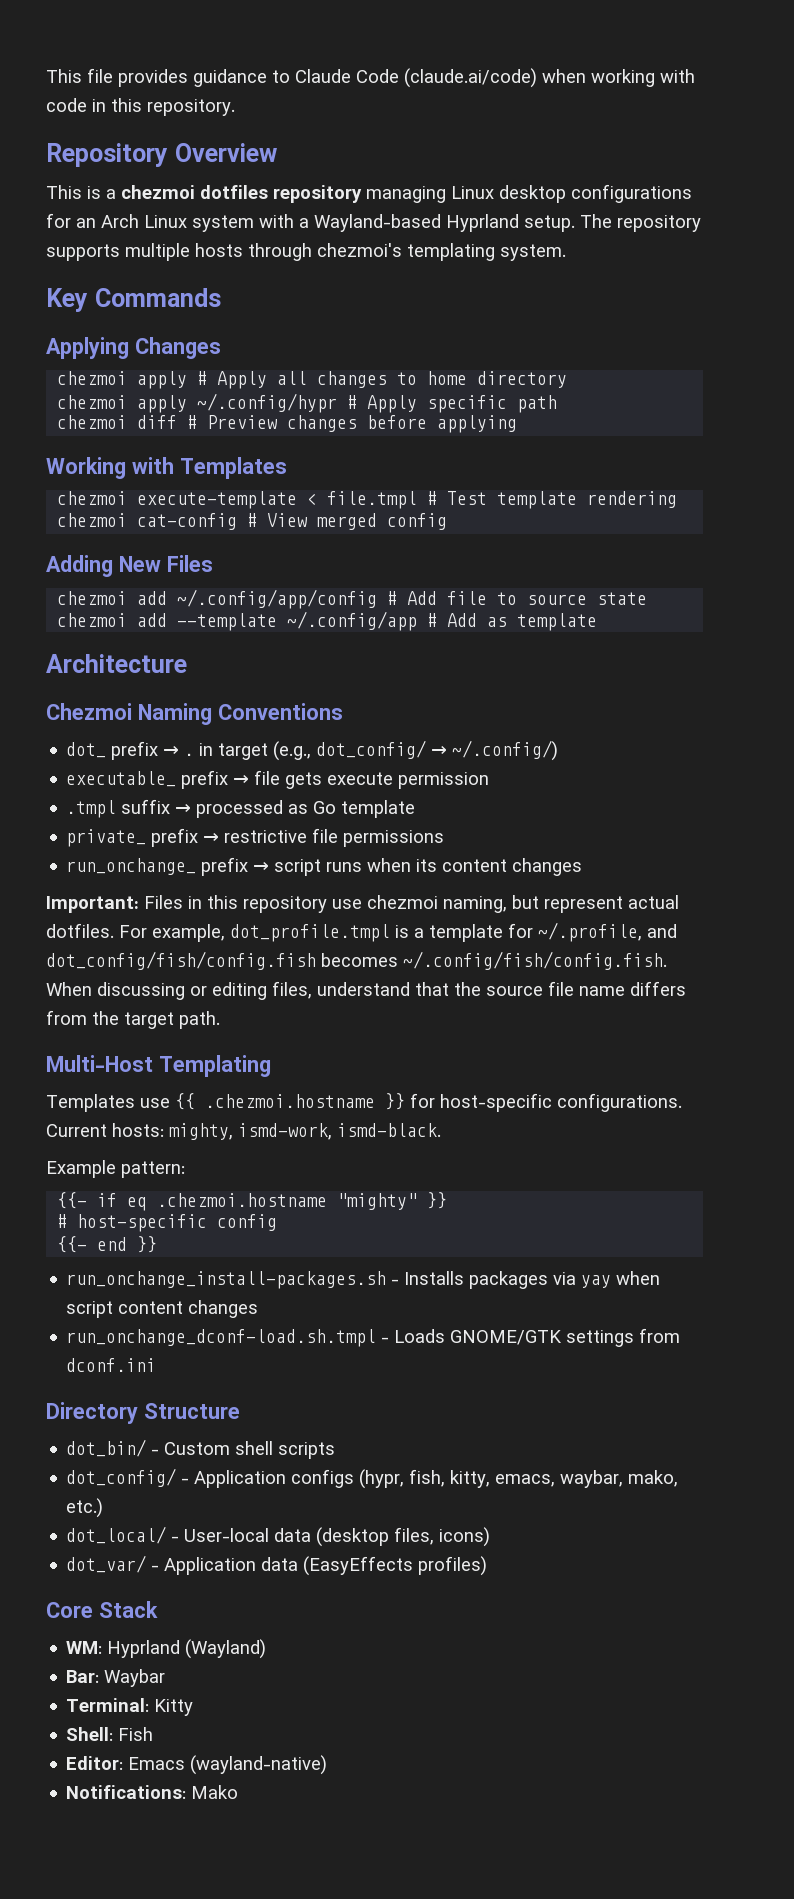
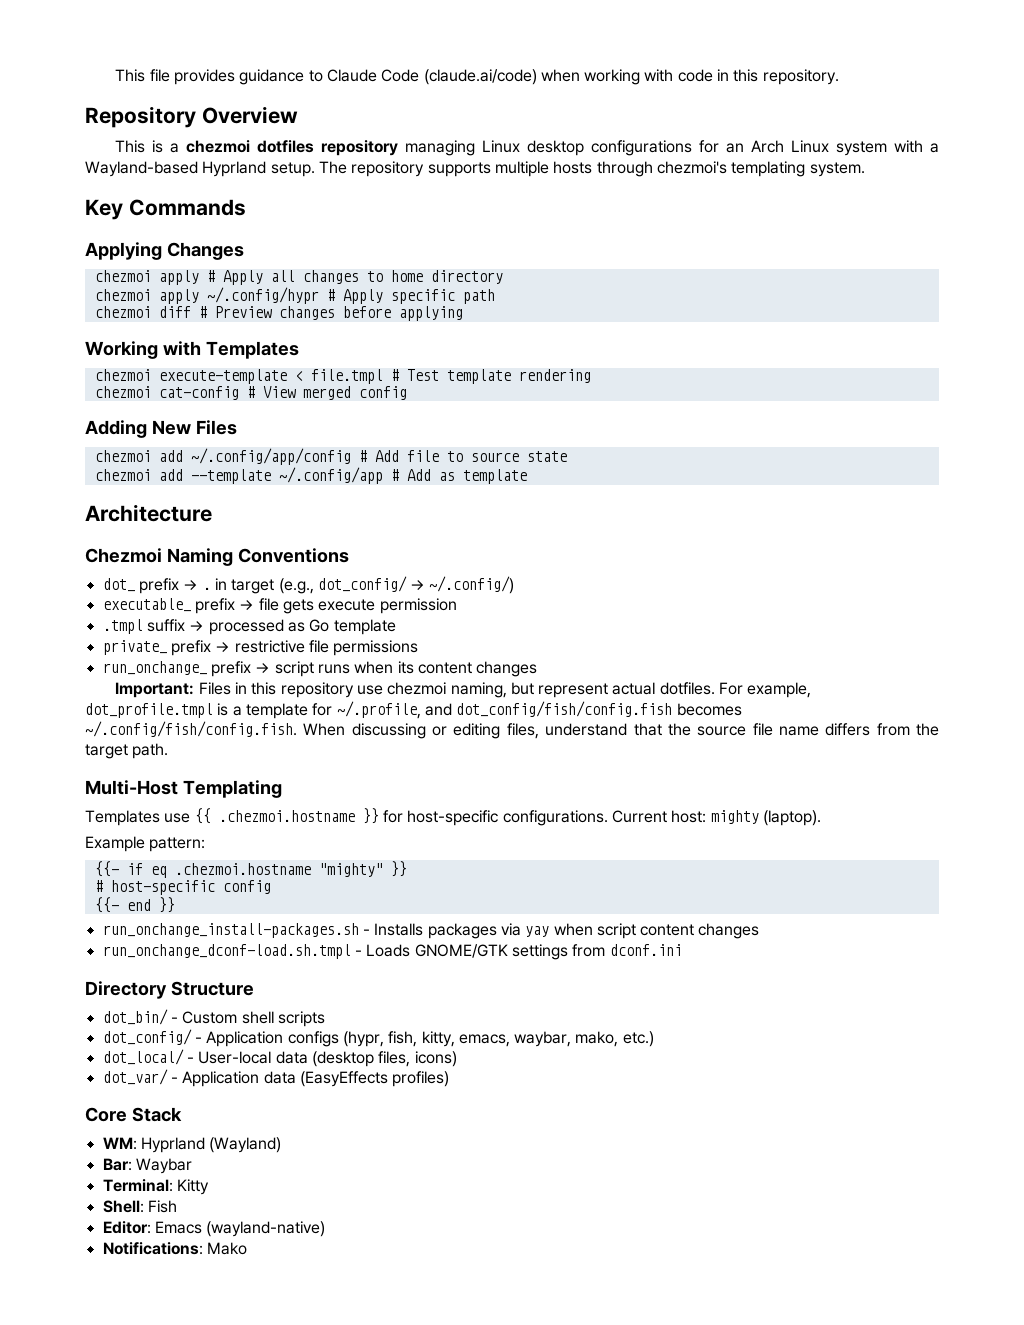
- Current hosts: mighty, ismd-work, ismd-black.
+ Current host: mighty (laptop).

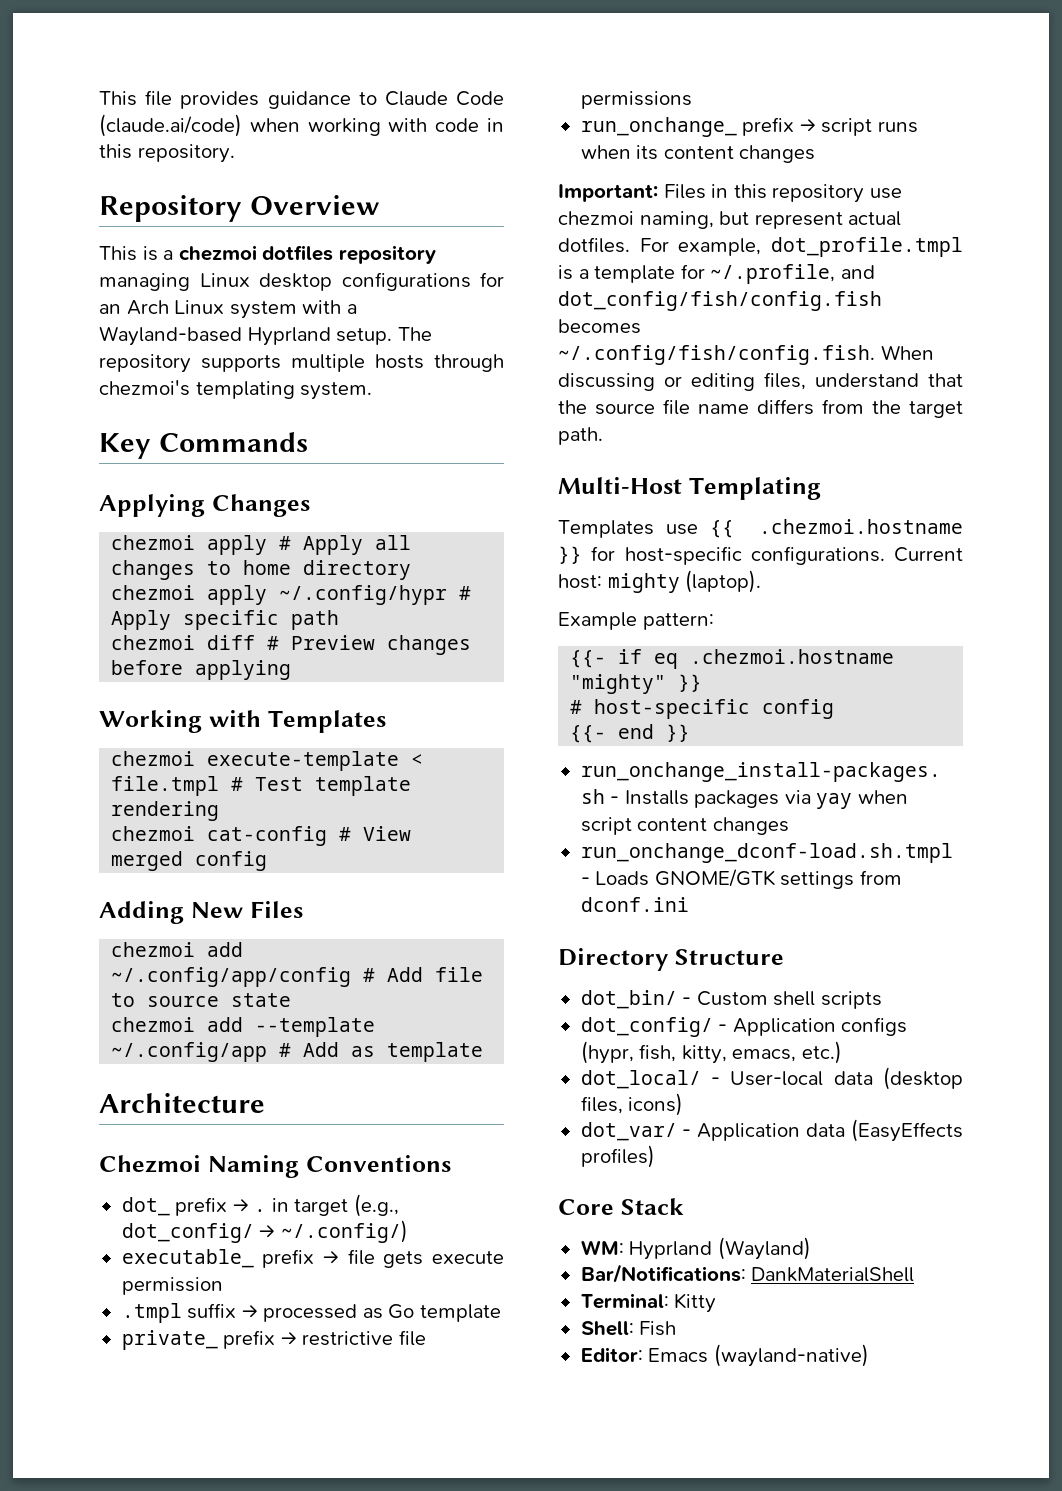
- dot_config/ - Application configs (hypr, fish, kitty, emacs, waybar, mako, etc.)
+ dot_config/ - Application configs (hypr, fish, kitty, emacs, etc.)
- Bar: Waybar
+ Bar/Notifications: DankMaterialShell
- Notifications: Mako

